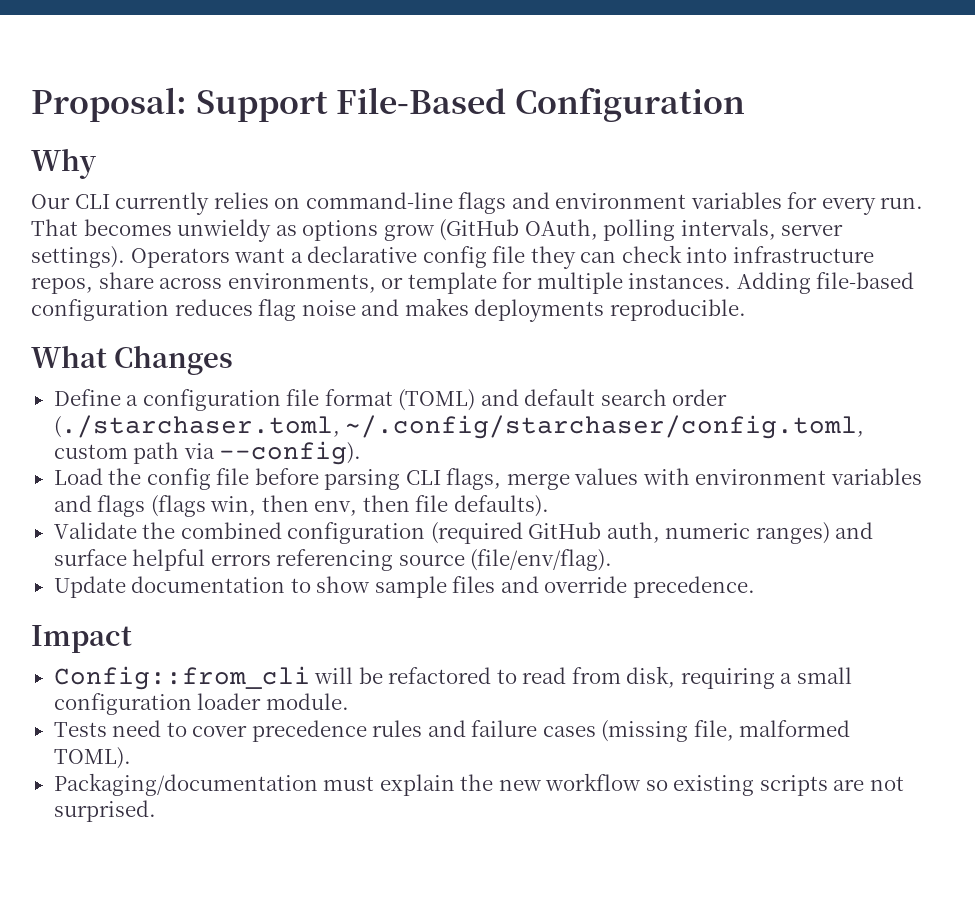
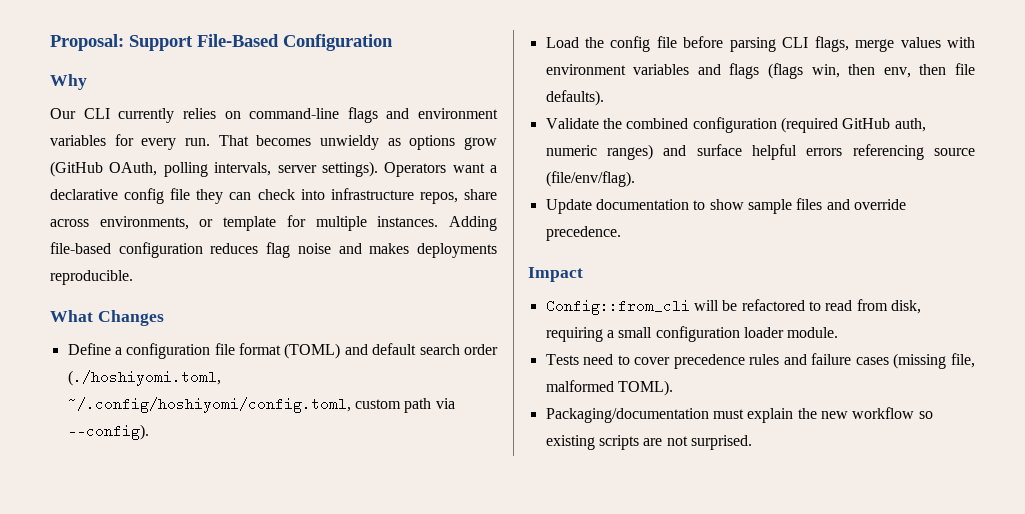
- Define a configuration file format (TOML) and default search order (./starchaser.toml, ~/.config/starchaser/config.toml, custom path via --config).
+ Define a configuration file format (TOML) and default search order (./hoshiyomi.toml, ~/.config/hoshiyomi/config.toml, custom path via --config).

